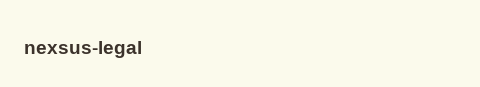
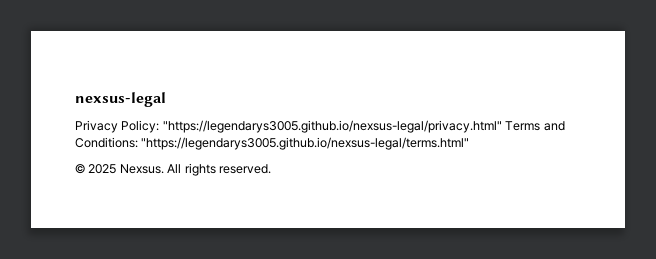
+ Privacy Policy: "https://legendarys3005.github.io/nexsus-legal/privacy.html" Terms and Conditions: "https://legendarys3005.github.io/nexsus-legal/terms.html"
+ © 2025 Nexsus. All rights reserved.

